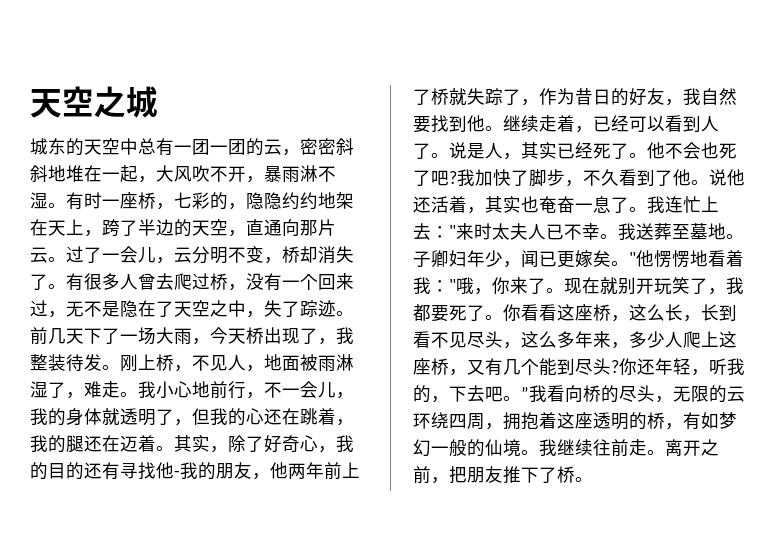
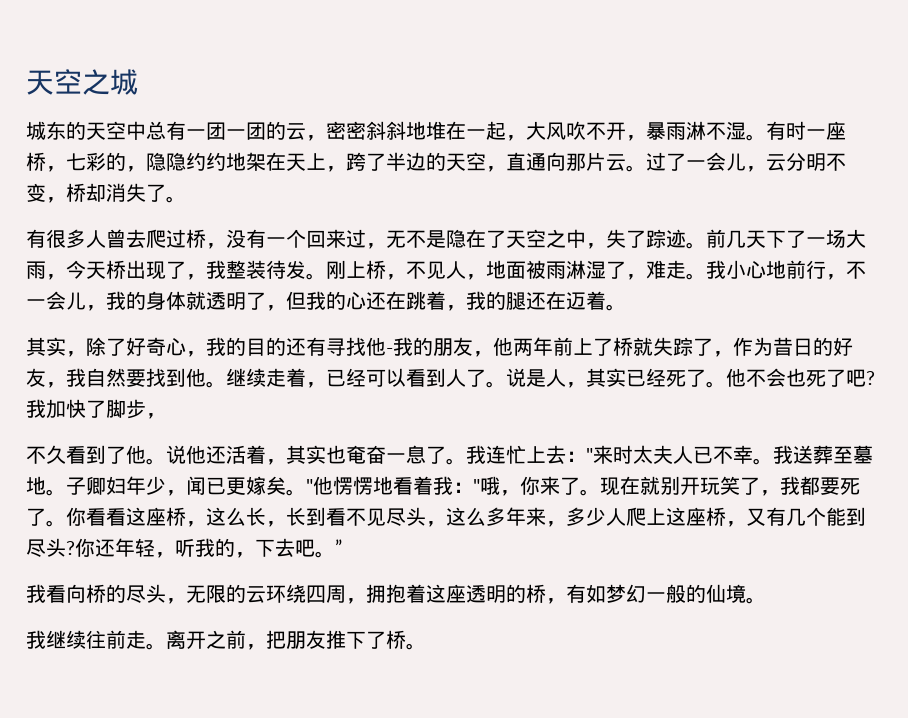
- 过了一会儿，云分明不变，桥却消失了。有很多人曾去爬过桥，没有一个回来过，无不是隐在了天空之中，失了踪迹。
+ 过了一会儿，云分明不变，桥却消失了。
+ 有很多人曾去爬过桥，没有一个回来过，无不是隐在了天空之中，失了踪迹。
- 我小心地前行，不一会儿，我的身体就透明了，但我的心还在跳着，我的腿还在迈着。其实，除了好奇心，我的目的还有寻找他-我的朋友，他两年前上了桥就失踪了，作为昔日的好友，我自然要找到他。
+ 我小心地前行，不一会儿，我的身体就透明了，但我的心还在跳着，我的腿还在迈着。
+ 其实，除了好奇心，我的目的还有寻找他-我的朋友，他两年前上了桥就失踪了，作为昔日的好友，我自然要找到他。
- 我加快了脚步，不久看到了他。
+ 我加快了脚步，
+ 不久看到了他。
- 你还年轻，听我的，下去吧。”我看向桥的尽头，无限的云环绕四周，拥抱着这座透明的桥，有如梦幻一般的仙境。我继续往前走。
+ 你还年轻，听我的，下去吧。”
+ 我看向桥的尽头，无限的云环绕四周，拥抱着这座透明的桥，有如梦幻一般的仙境。
+ 我继续往前走。

